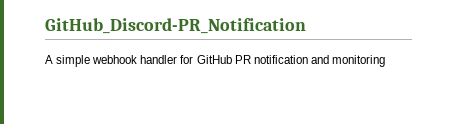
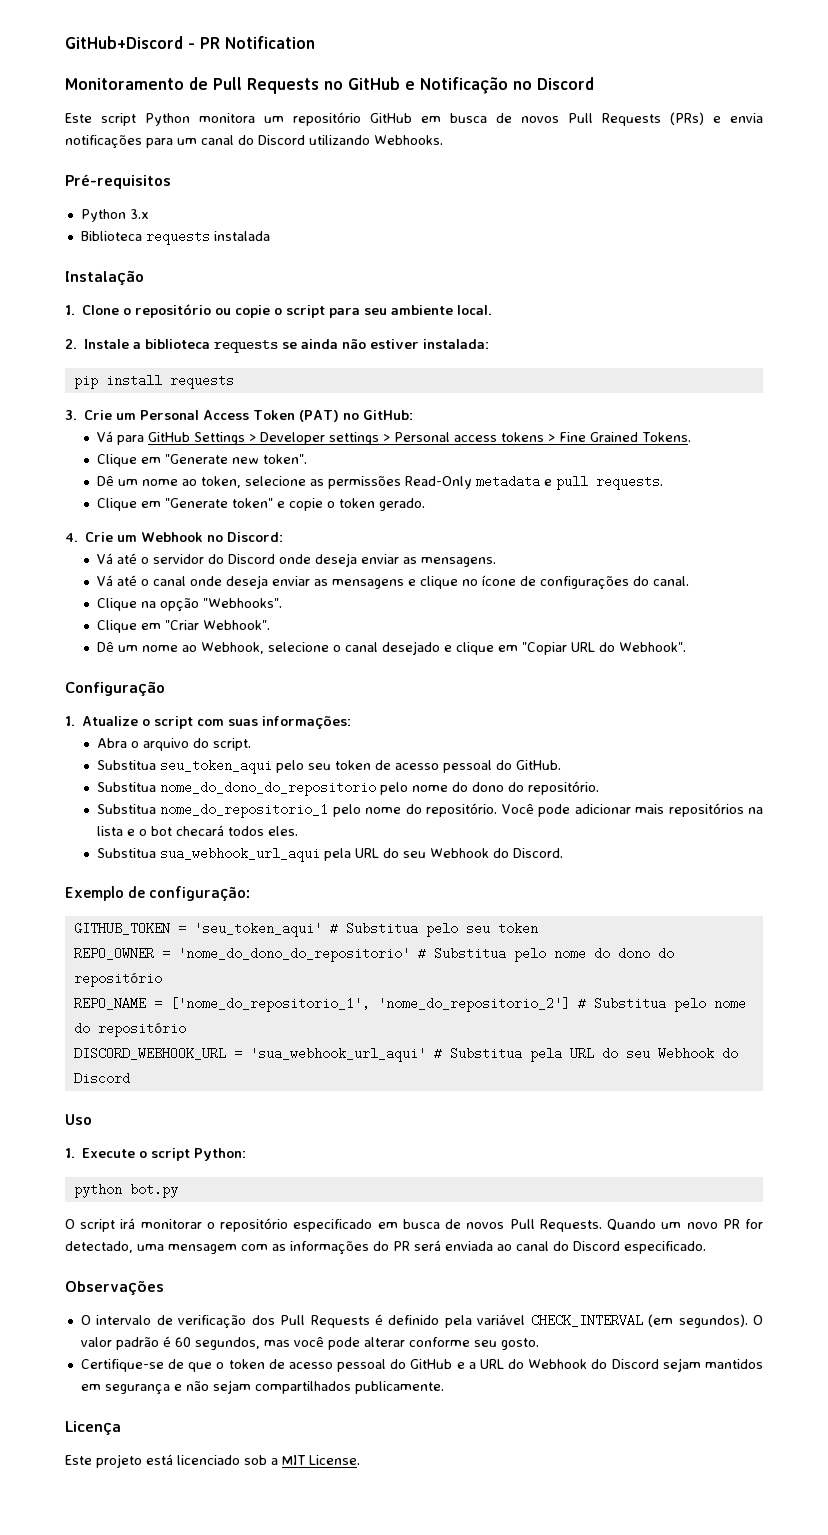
- GitHub_Discord-PR_Notification
- A simple webhook handler for GitHub PR notification and monitoring
+ GitHub+Discord - PR Notification
+ Monitoramento de Pull Requests no GitHub e Notificação no Discord
+ Este script Python monitora um repositório GitHub em busca de novos Pull Requests (PRs) e envia notificações para um canal do Discord utilizando Webhooks.
+ Pré-requisitos
+ Python 3.x
+ Biblioteca requests instalada
+ Instalação
+ 1. Clone o repositório ou copie o script para seu ambiente local.
+ 2. Instale a biblioteca requests se ainda não estiver instalada:
+ pip install requests
+ 3. Crie um Personal Access Token (PAT) no GitHub:
+ Vá para GitHub Settings > Developer settings > Personal access tokens > Fine Grained Tokens.
+ Clique em "Generate new token".
+ Dê um nome ao token, selecione as permissões Read-Only metadata e pull requests.
+ Clique em "Generate token" e copie o token gerado.
+ 4. Crie um Webhook no Discord:
+ Vá até o servidor do Discord onde deseja enviar as mensagens.
+ Vá até o canal onde deseja enviar as mensagens e clique no ícone de configurações do canal.
+ Clique na opção "Webhooks".
+ Clique em "Criar Webhook".
+ Dê um nome ao Webhook, selecione o canal desejado e clique em "Copiar URL do Webhook".
+ Configuração
+ 1. Atualize o script com suas informações:
+ Abra o arquivo do script.
+ Substitua seu_token_aqui pelo seu token de acesso pessoal do GitHub.
+ Substitua nome_do_dono_do_repositorio pelo nome do dono do repositório.
+ Substitua nome_do_repositorio_1 pelo nome do repositório. Você pode adicionar mais repositórios na lista e o bot checará todos eles.
+ Substitua sua_webhook_url_aqui pela URL do seu Webhook do Discord.
+ Exemplo de configuração:
+ GITHUB_TOKEN = 'seu_token_aqui' # Substitua pelo seu token
+ REPO_OWNER = 'nome_do_dono_do_repositorio' # Substitua pelo nome do dono do repositório
+ REPO_NAME = ['nome_do_repositorio_1', 'nome_do_repositorio_2'] # Substitua pelo nome do repositório
+ DISCORD_WEBHOOK_URL = 'sua_webhook_url_aqui' # Substitua pela URL do seu Webhook do Discord
+ Uso
+ 1. Execute o script Python:
+ python bot.py
+ O script irá monitorar o repositório especificado em busca de novos Pull Requests. Quando um novo PR for detectado, uma mensagem com as informações do PR será enviada ao canal do Discord especificado.
+ Observações
+ O intervalo de verificação dos Pull Requests é definido pela variável CHECK_INTERVAL (em segundos). O valor padrão é 60 segundos, mas você pode alterar conforme seu gosto.
+ Certifique-se de que o token de acesso pessoal do GitHub e a URL do Webhook do Discord sejam mantidos em segurança e não sejam compartilhados publicamente.
+ Licença
+ Este projeto está licenciado sob a MIT License.

